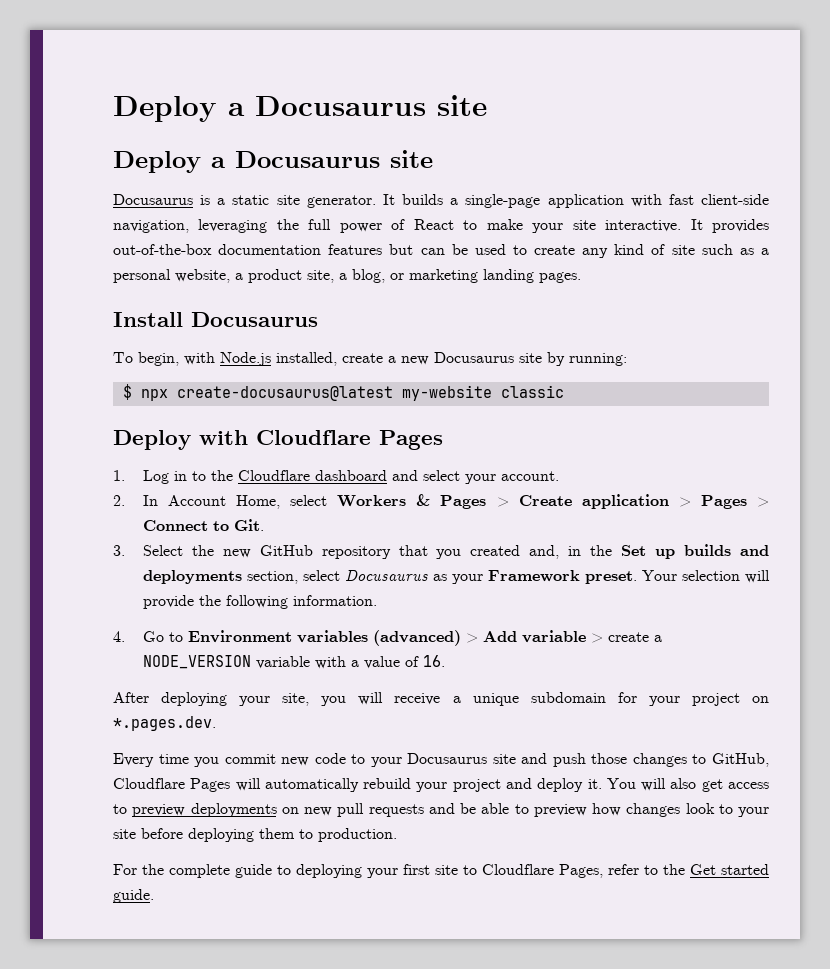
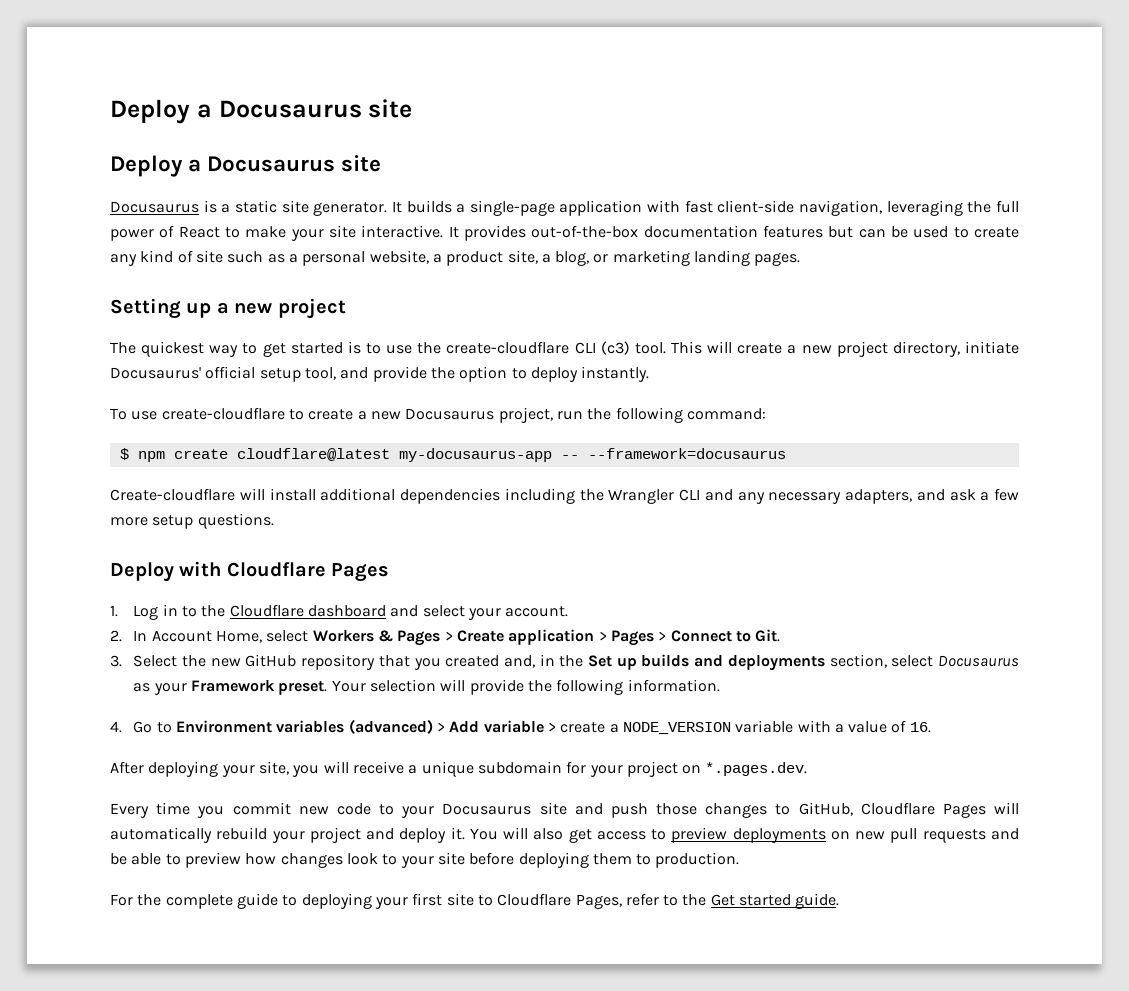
- Install Docusaurus
- To begin, with Node.js installed, create a new Docusaurus site by running:
- $ npx create-docusaurus@latest my-website classic
+ Setting up a new project
+ The quickest way to get started is to use the create-cloudflare CLI (c3) tool. This will create a new project directory, initiate Docusaurus' official setup tool, and provide the option to deploy instantly.
+ To use create-cloudflare to create a new Docusaurus project, run the following command:
+ $ npm create cloudflare@latest my-docusaurus-app -- --framework=docusaurus
+ Create-cloudflare will install additional dependencies including the Wrangler CLI and any necessary adapters, and ask a few more setup questions.

